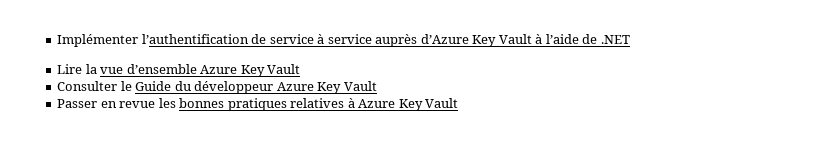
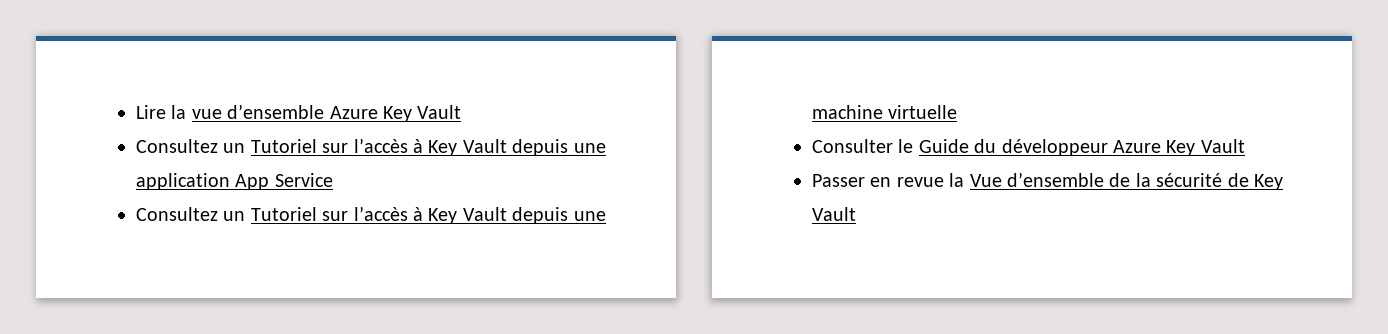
- Implémenter l’authentification de service à service auprès d’Azure Key Vault à l’aide de .NET
+ Consultez un Tutoriel sur l’accès à Key Vault depuis une application App Service
+ Consultez un Tutoriel sur l’accès à Key Vault depuis une machine virtuelle
- Passer en revue les bonnes pratiques relatives à Azure Key Vault
+ Passer en revue la Vue d’ensemble de la sécurité de Key Vault

